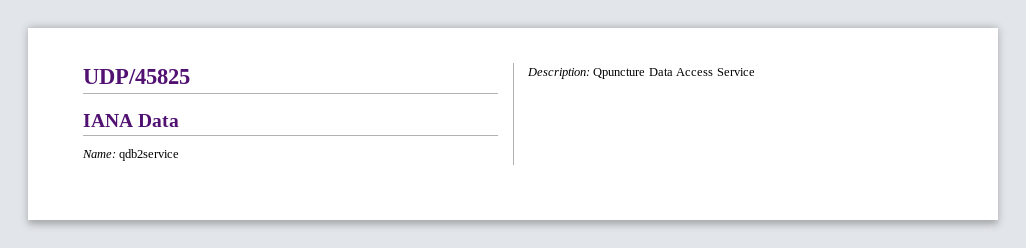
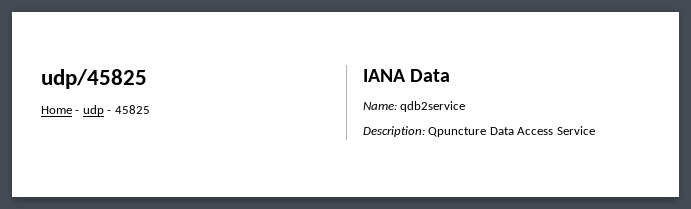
- UDP/45825
+ udp/45825
+ Home - udp - 45825

